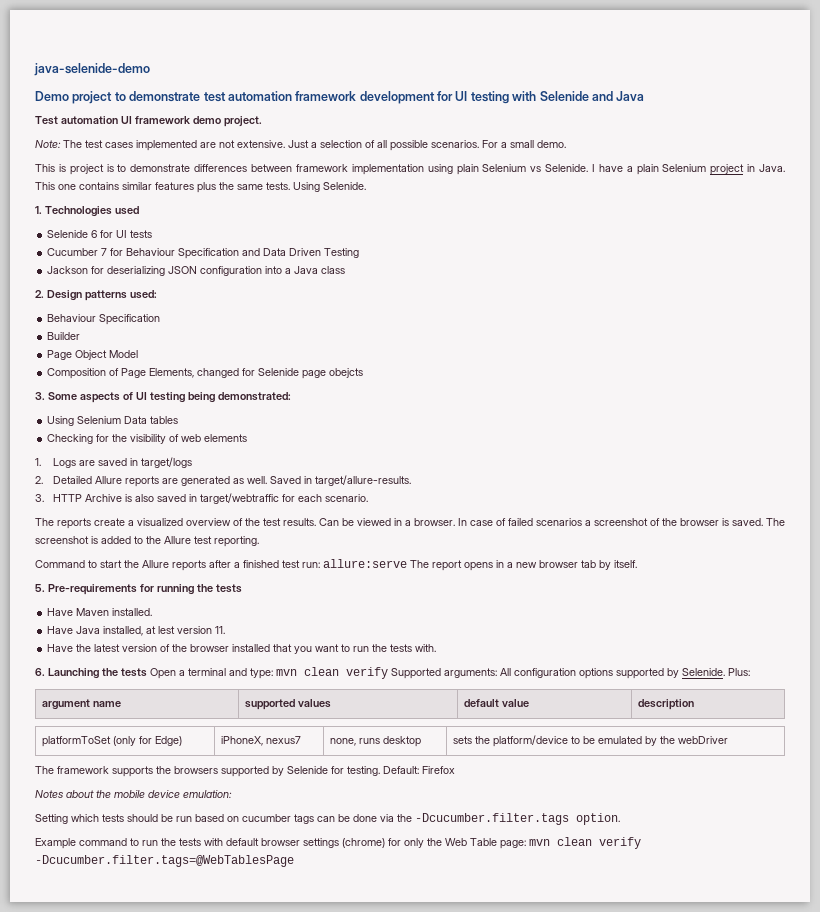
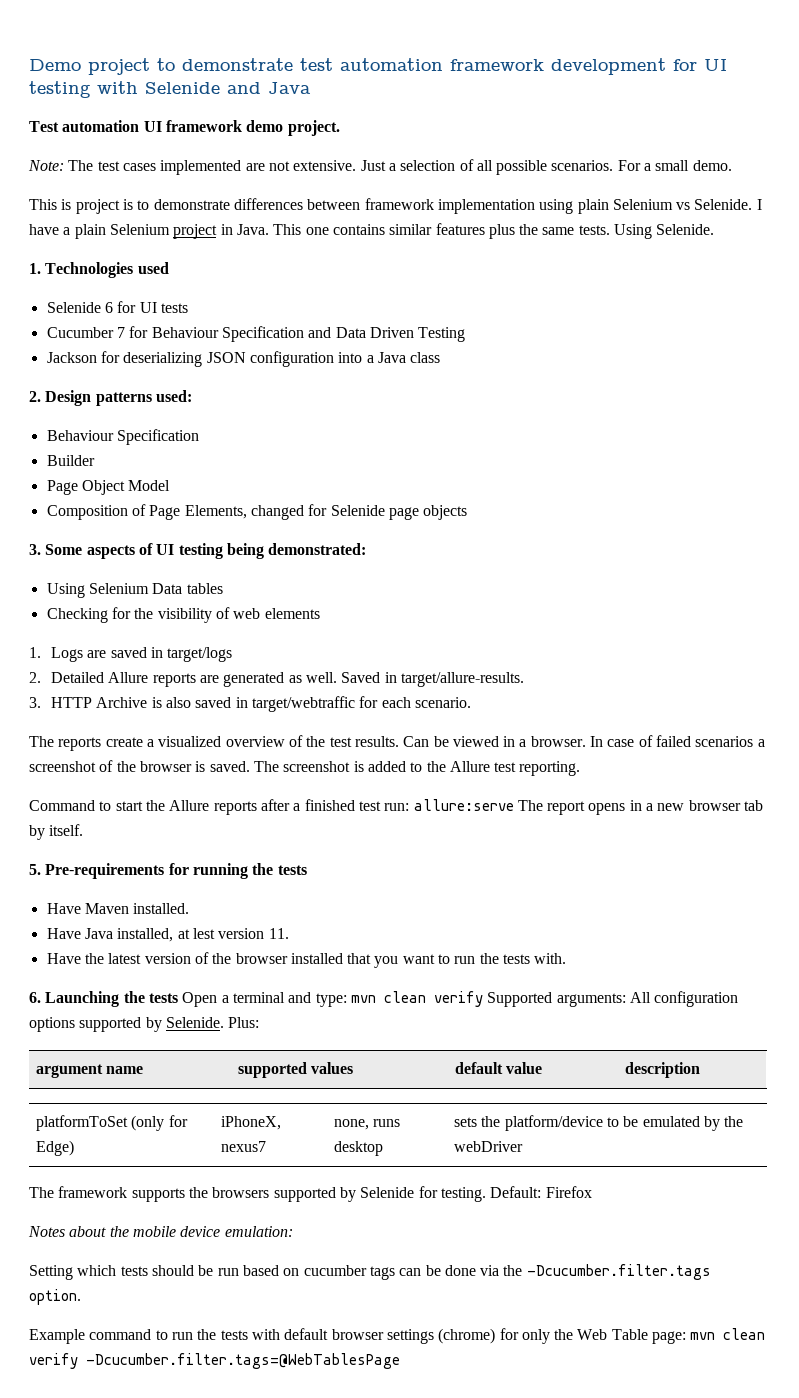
- java-selenide-demo
- Composition of Page Elements, changed for Selenide page obejcts
+ Composition of Page Elements, changed for Selenide page objects

